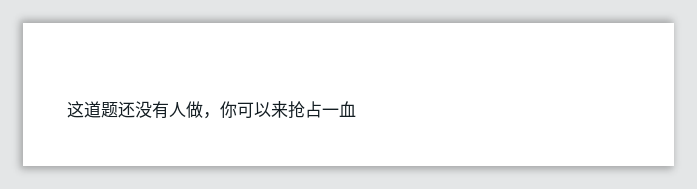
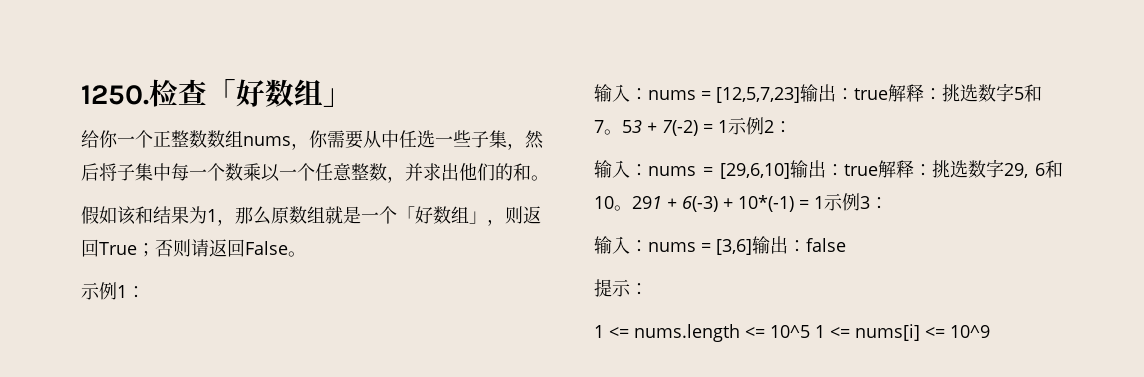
- 这道题还没有人做，你可以来抢占一血
+ 1250.检查「好数组」
+ 给你一个正整数数组nums，你需要从中任选一些子集，然后将子集中每一个数乘以一个任意整数，并求出他们的和。
+ 假如该和结果为1，那么原数组就是一个「好数组」，则返回True；否则请返回False。
+ 示例1：
+ 输入：nums = [12,5,7,23]输出：true解释：挑选数字5和7。53 + 7(-2) = 1示例2：
+ 输入：nums = [29,6,10]输出：true解释：挑选数字29, 6和10。291 + 6(-3) + 10*(-1) = 1示例3：
+ 输入：nums = [3,6]输出：false
+ 提示：
+ 1 <= nums.length <= 10^5 1 <= nums[i] <= 10^9

